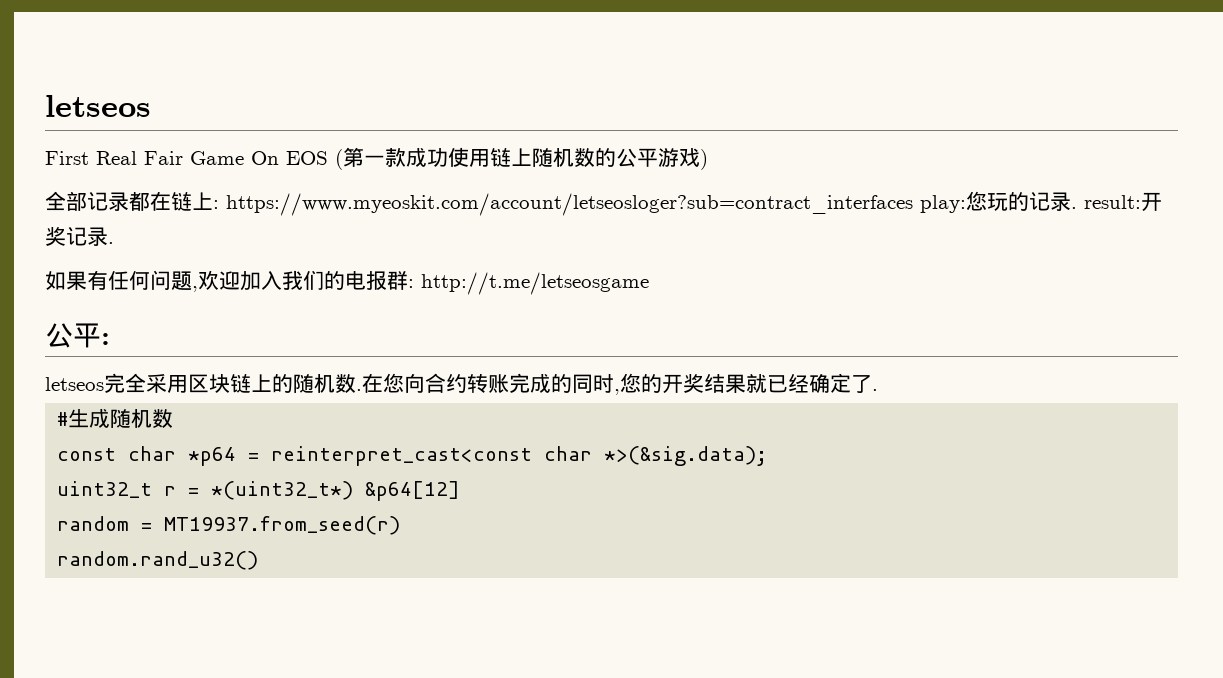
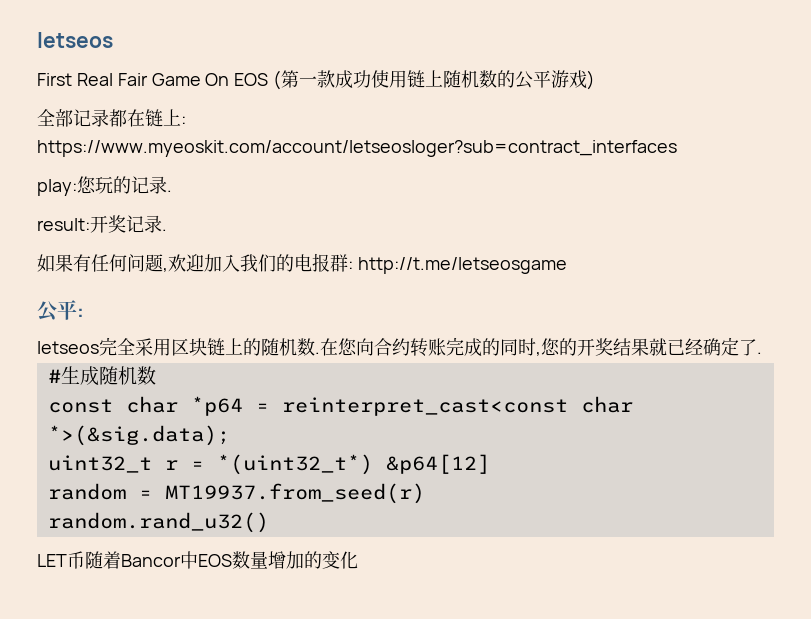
- 全部记录都在链上: https://www.myeoskit.com/account/letseosloger?sub=contract_interfaces play:您玩的记录. result:开奖记录.
+ 全部记录都在链上: https://www.myeoskit.com/account/letseosloger?sub=contract_interfaces
+ play:您玩的记录.
+ result:开奖记录.
+ LET币随着Bancor中EOS数量增加的变化

